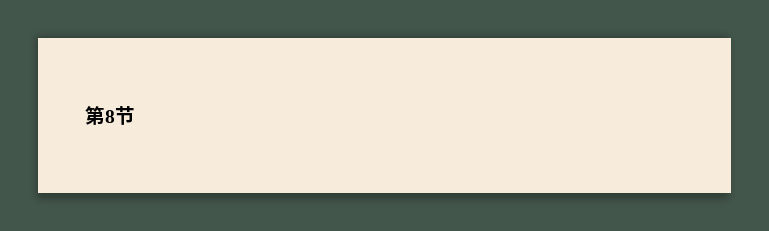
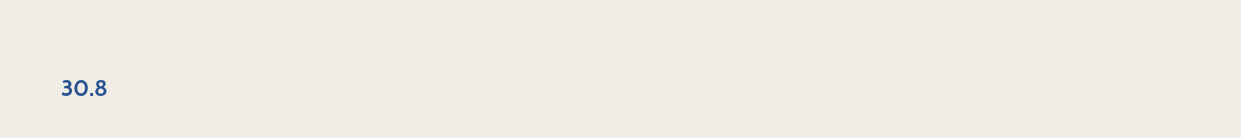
- 第8节
+ 30.8

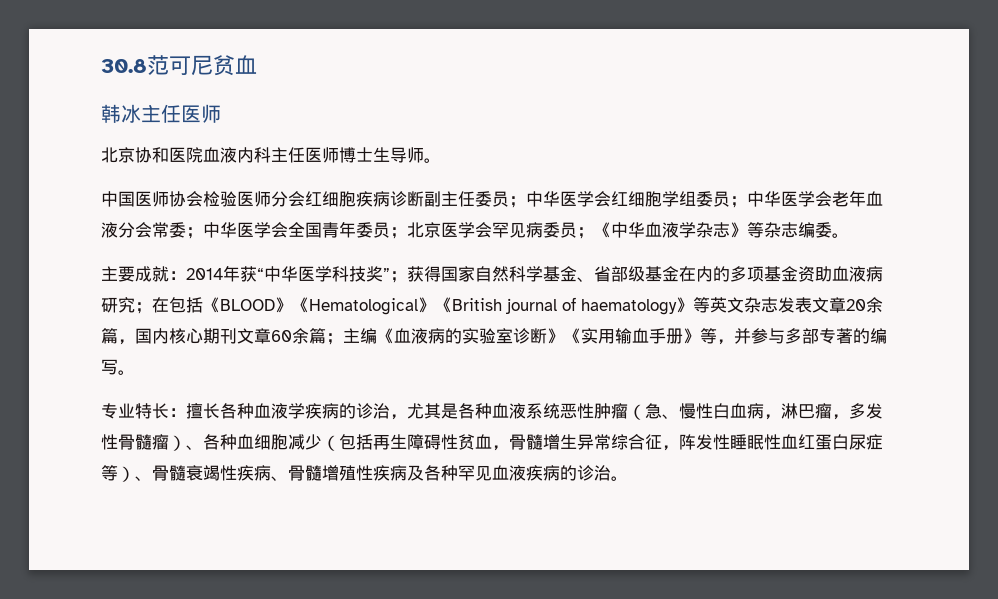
- 30.8
+ 30.8范可尼贫血
+ 韩冰主任医师
+ 北京协和医院血液内科主任医师博士生导师。
+ 中国医师协会检验医师分会红细胞疾病诊断副主任委员；中华医学会红细胞学组委员；中华医学会老年血液分会常委；中华医学会全国青年委员；北京医学会罕见病委员；《中华血液学杂志》等杂志编委。
+ 主要成就：2014年获“中华医学科技奖”；获得国家自然科学基金、省部级基金在内的多项基金资助血液病研究；在包括《BLOOD》《Hematological》《British journal of haematology》等英文杂志发表文章20余篇，国内核心期刊文章60余篇；主编《血液病的实验室诊断》《实用输血手册》等，并参与多部专著的编写。
+ 专业特长：擅长各种血液学疾病的诊治，尤其是各种血液系统恶性肿瘤（急、慢性白血病，淋巴瘤，多发性骨髓瘤）、各种血细胞减少（包括再生障碍性贫血，骨髓增生异常综合征，阵发性睡眠性血红蛋白尿症等）、骨髓衰竭性疾病、骨髓增殖性疾病及各种罕见血液疾病的诊治。

